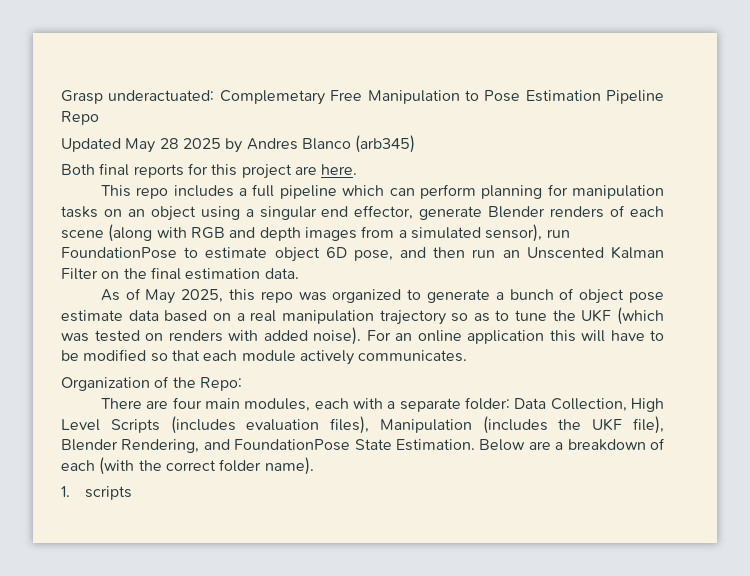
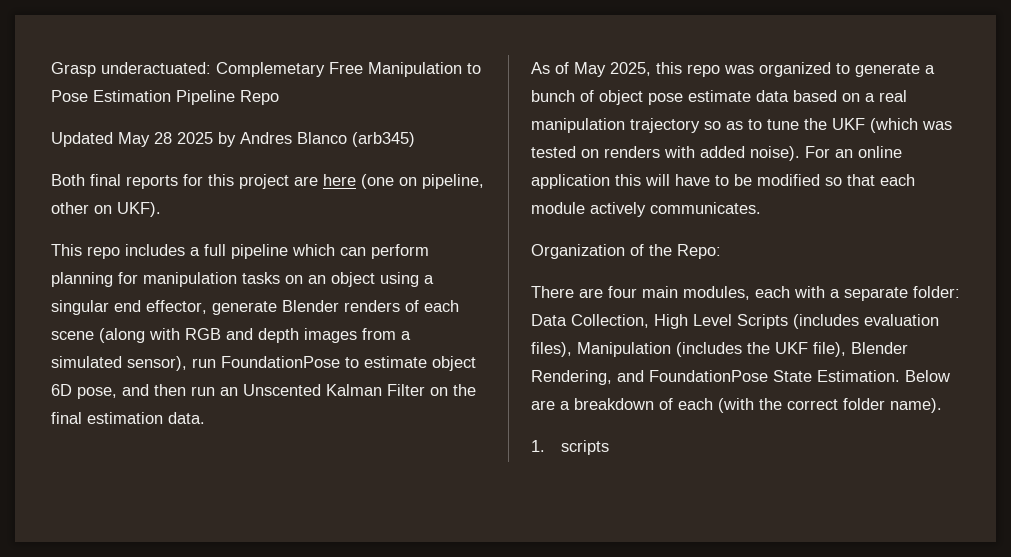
- Both final reports for this project are here.
+ Both final reports for this project are here (one on pipeline, other on UKF).

